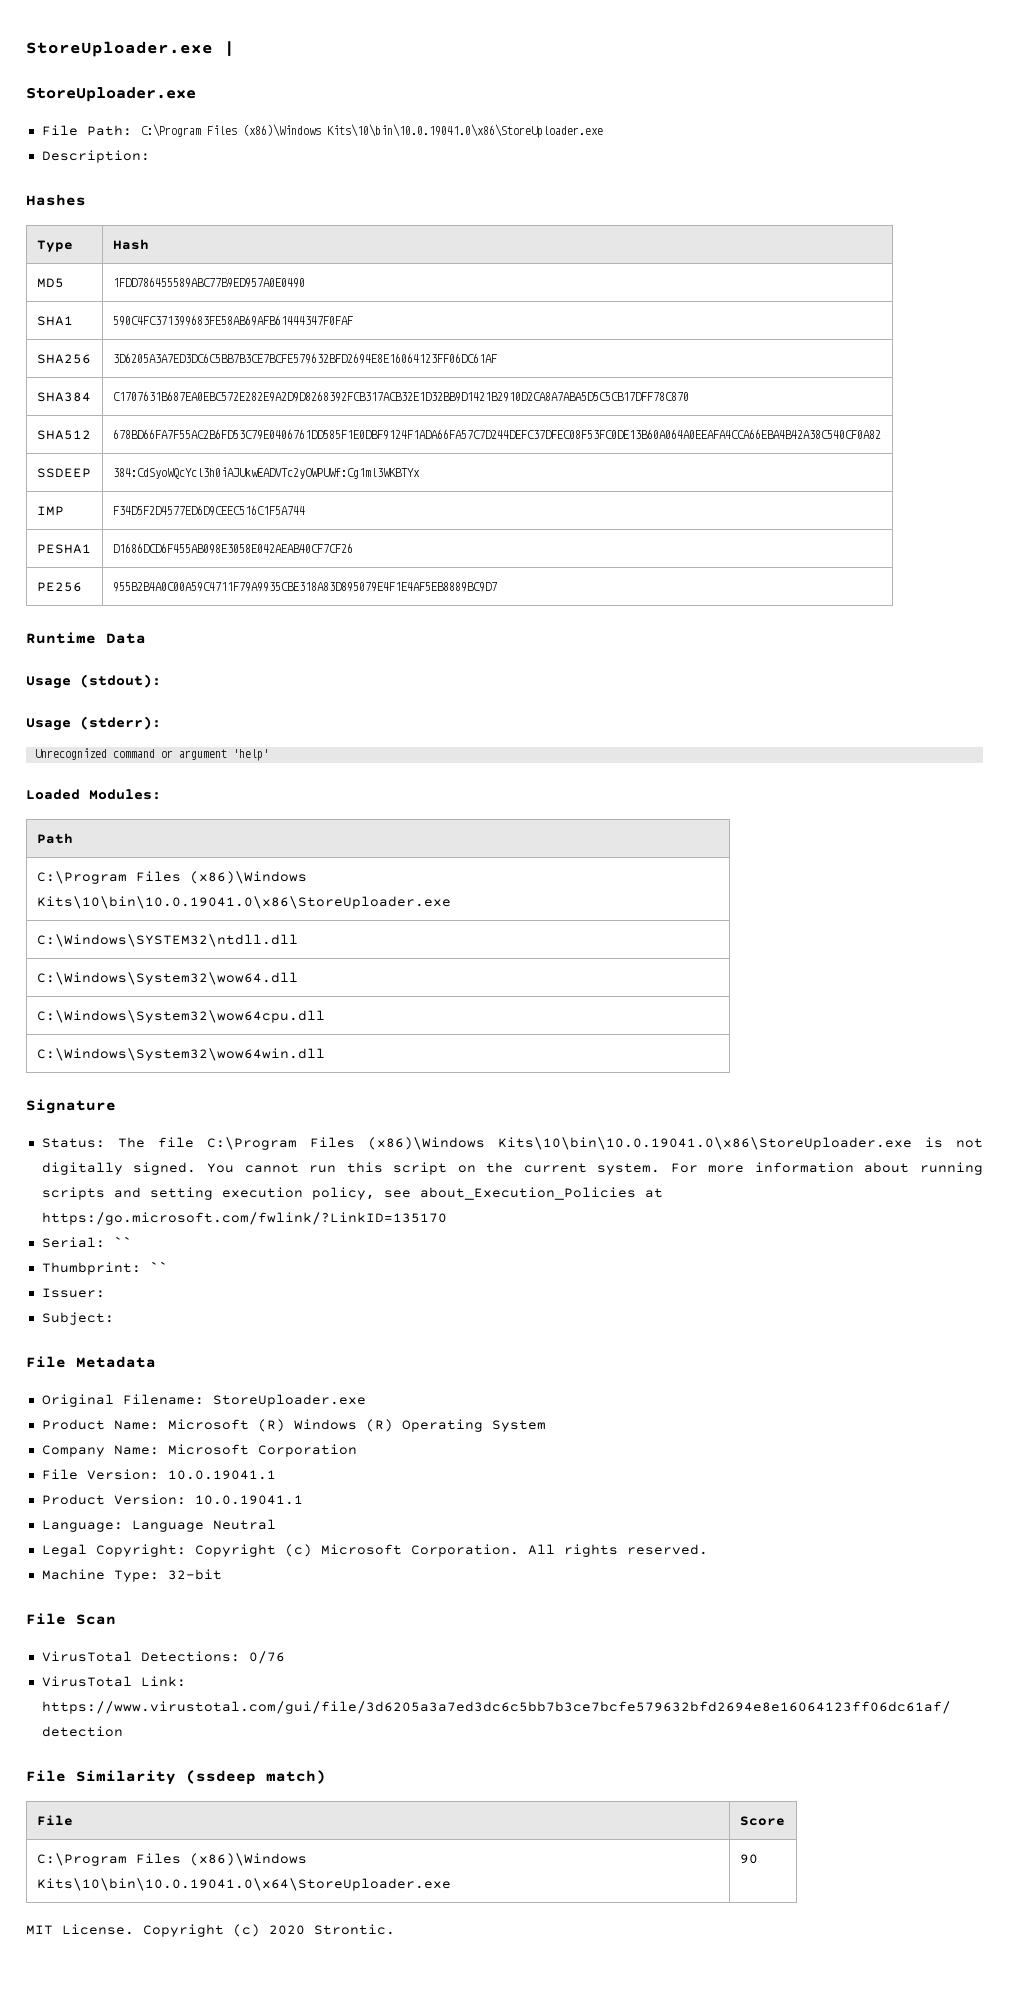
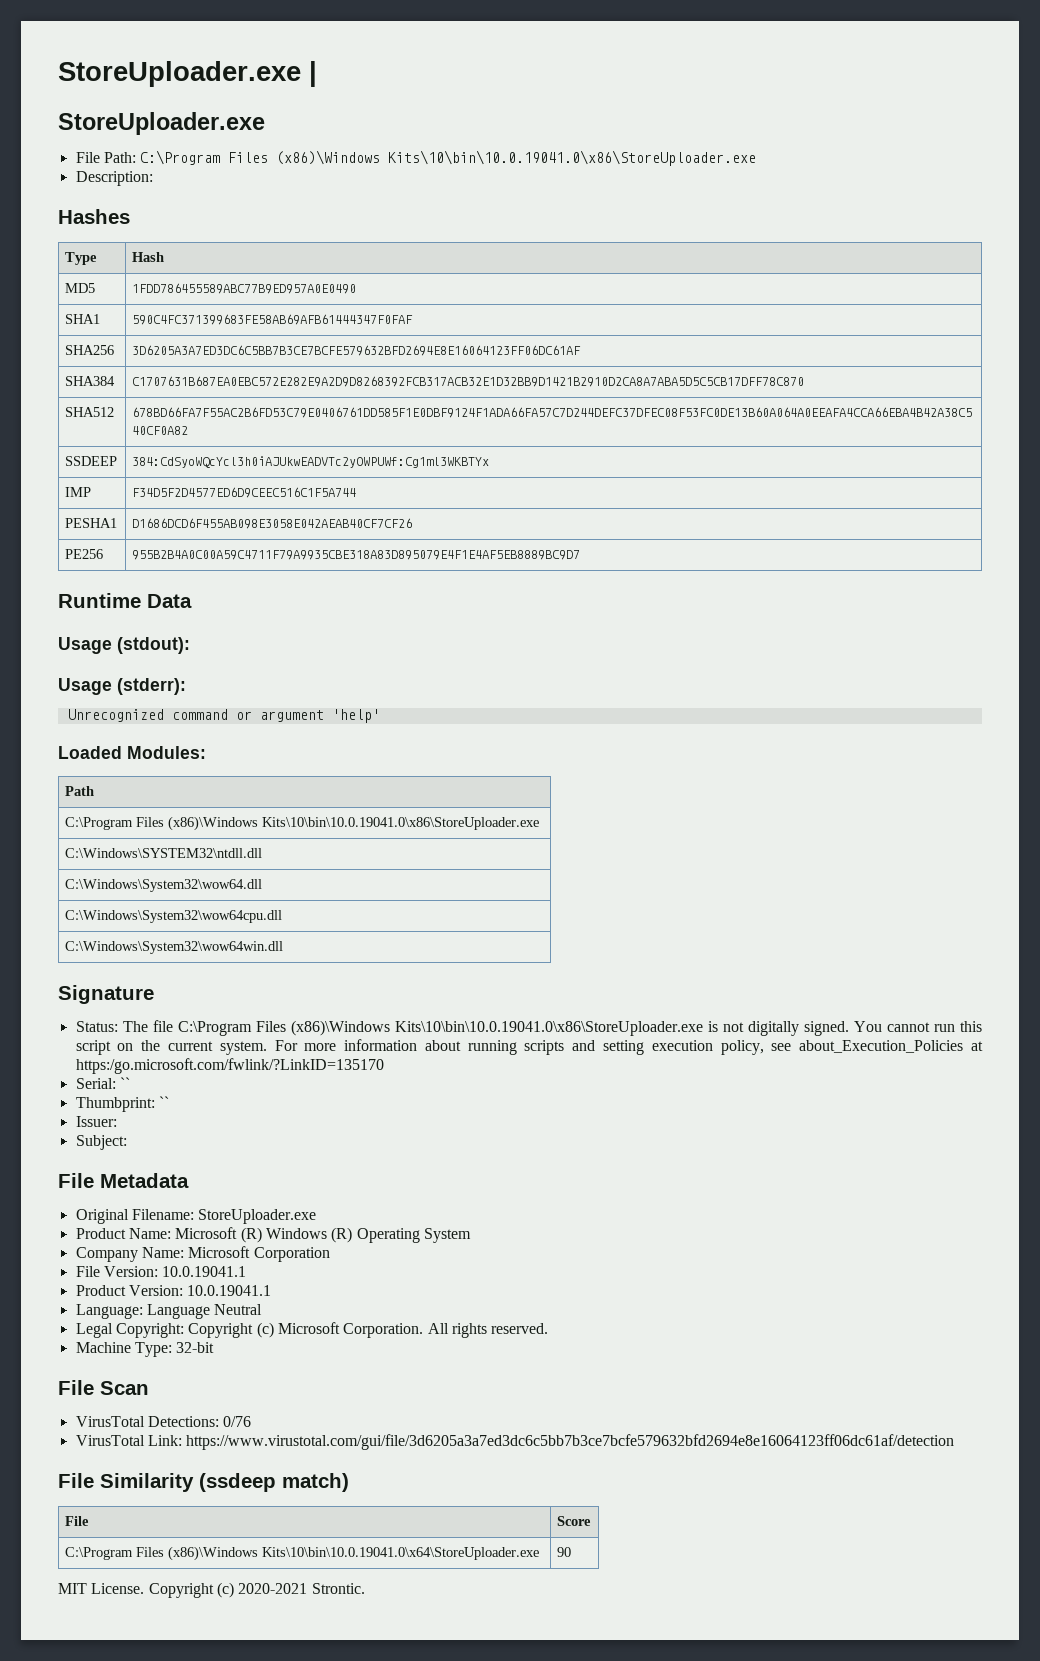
- Copyright (c) 2020 Strontic.
+ Copyright (c) 2020-2021 Strontic.

